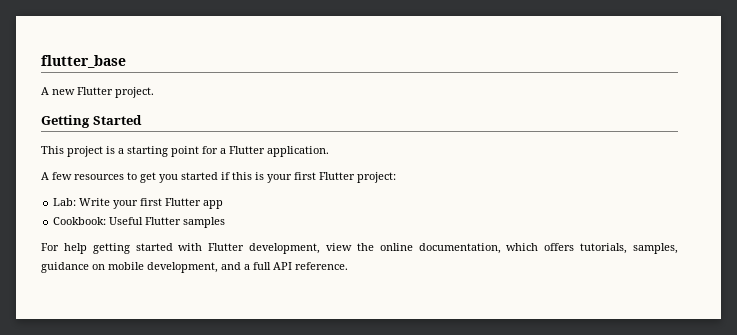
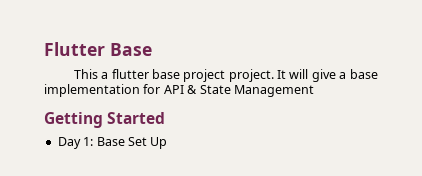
- flutter_base
- A new Flutter project.
+ Flutter Base
+ This a flutter base project project. It will give a base implementation for API & State Management
  Getting Started
- This project is a starting point for a Flutter application.
- A few resources to get you started if this is your first Flutter project:
- Lab: Write your first Flutter app
- Cookbook: Useful Flutter samples
- For help getting started with Flutter development, view the online documentation, which offers tutorials, samples, guidance on mobile development, and a full API reference.
+ Day 1: Base Set Up

